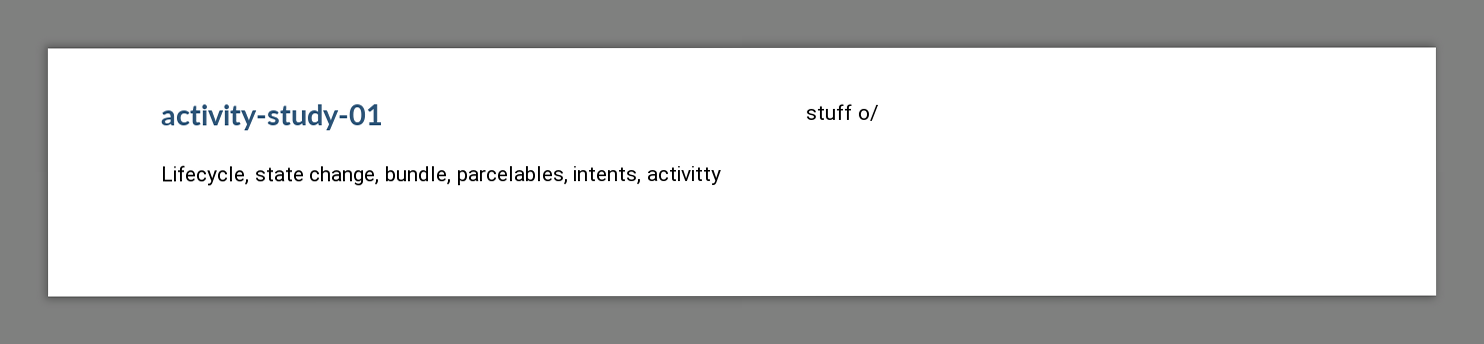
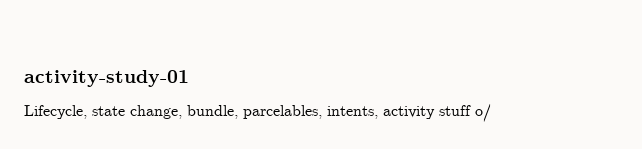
- Lifecycle, state change, bundle, parcelables, intents, activitty stuff o/
+ Lifecycle, state change, bundle, parcelables, intents, activity stuff o/

